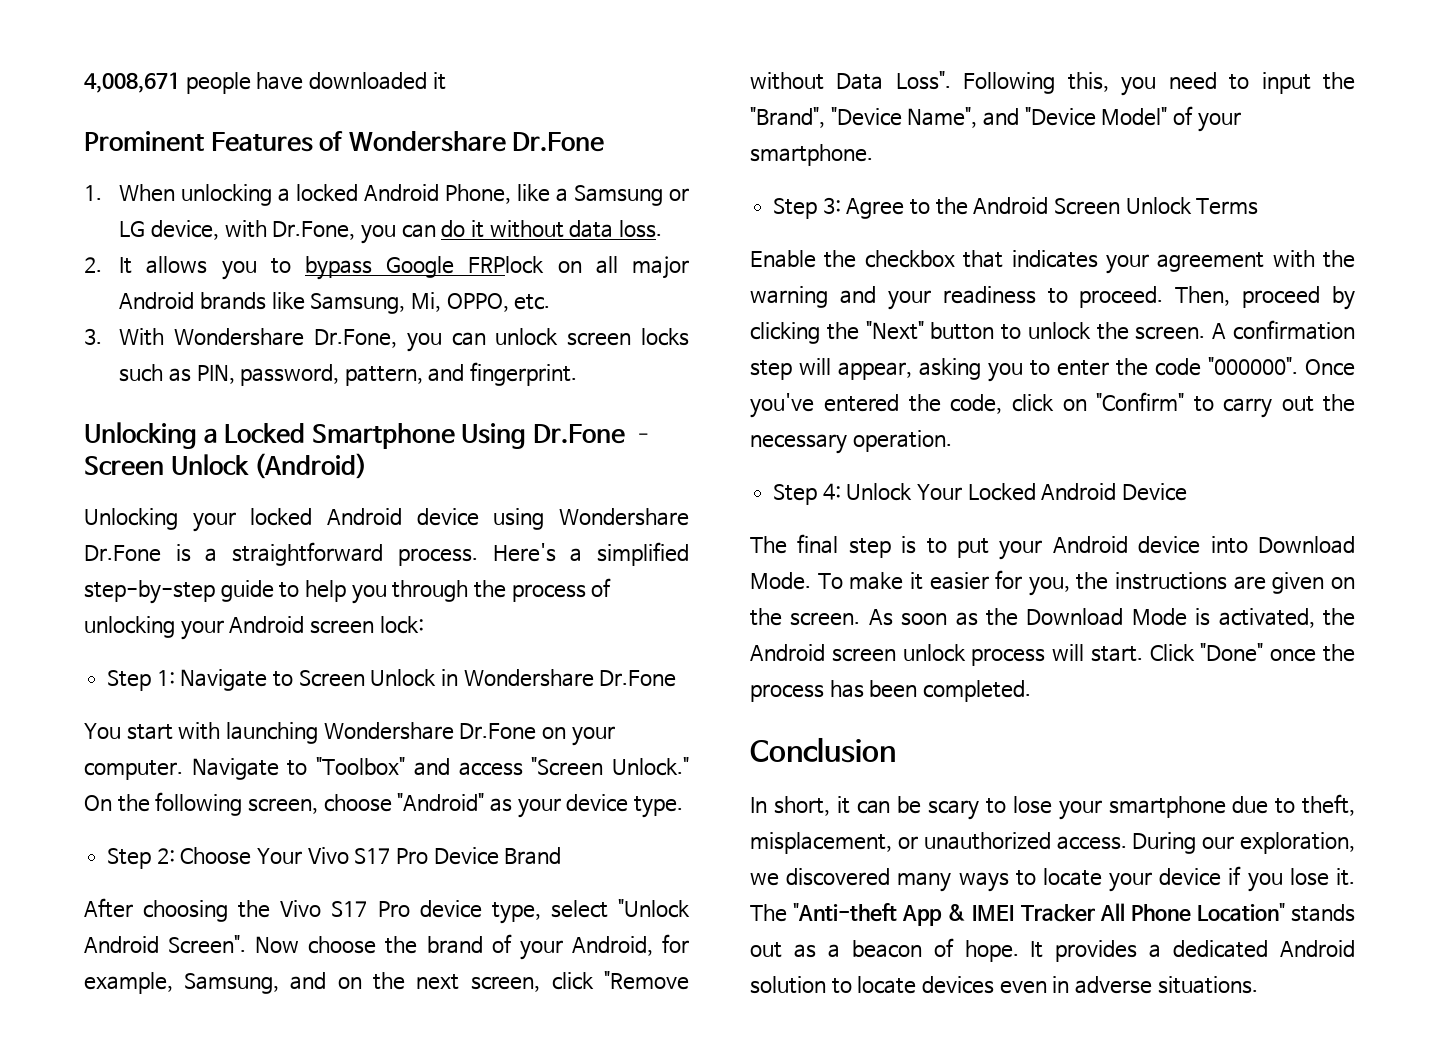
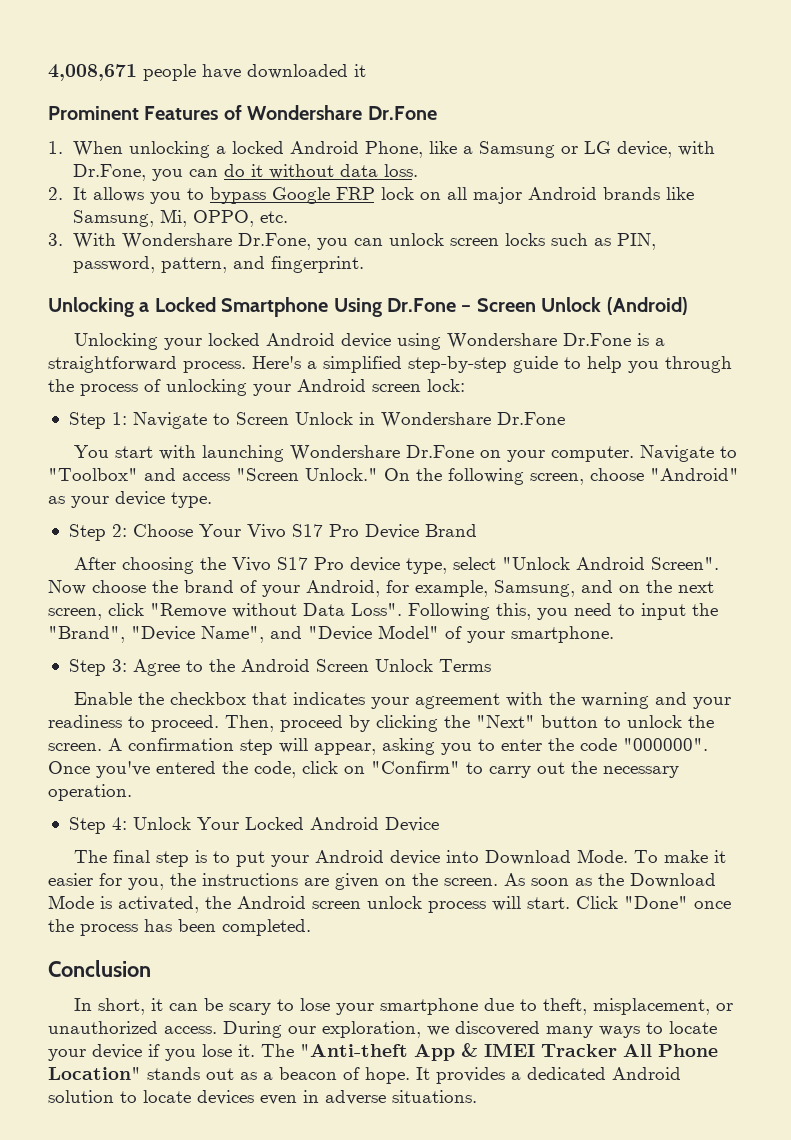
- 2. It allows you to bypass Google FRPlock on all major Android brands like Samsung, Mi, OPPO, etc.
+ 2. It allows you to bypass Google FRP lock on all major Android brands like Samsung, Mi, OPPO, etc.

